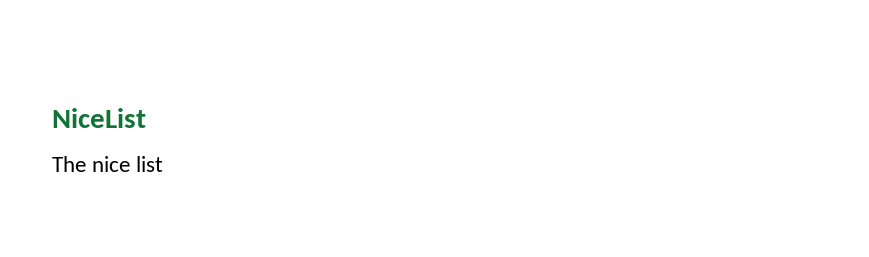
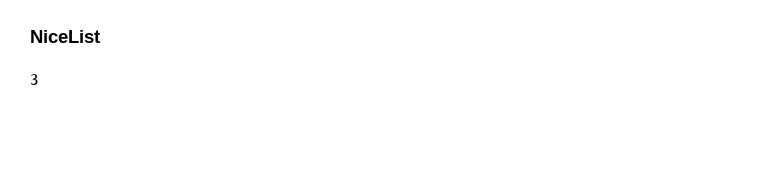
- The nice list
+ 3

